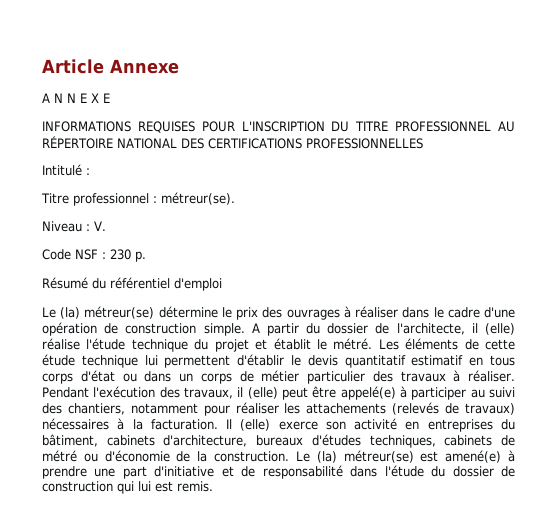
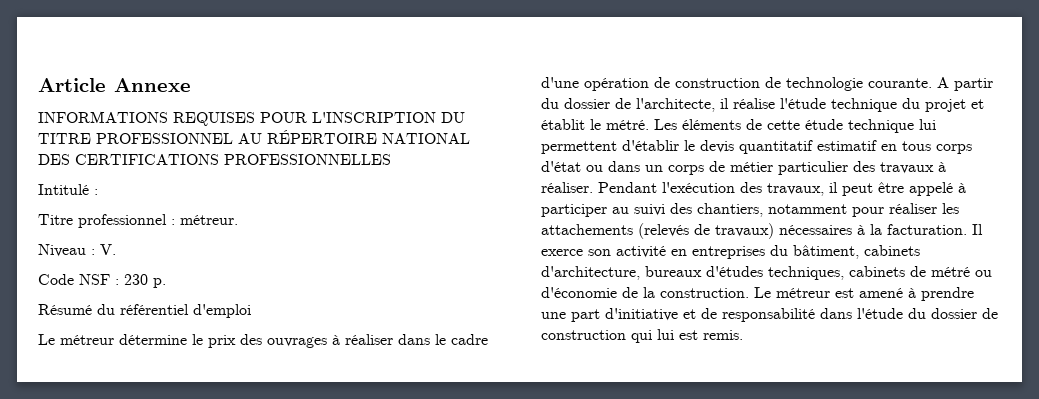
- A N N E X E
- Titre professionnel : métreur(se).
+ Titre professionnel : métreur.
- Le (la) métreur(se) détermine le prix des ouvrages à réaliser dans le cadre d'une opération de construction simple.
+ Le métreur détermine le prix des ouvrages à réaliser dans le cadre d'une opération de construction de technologie courante.
- A partir du dossier de l'architecte, il (elle) réalise l'étude technique du projet et établit le métré.
+ A partir du dossier de l'architecte, il réalise l'étude technique du projet et établit le métré.
- Pendant l'exécution des travaux, il (elle) peut être appelé(e) à participer au suivi des chantiers, notamment pour réaliser les attachements (relevés de travaux) nécessaires à la facturation.
+ Pendant l'exécution des travaux, il peut être appelé à participer au suivi des chantiers, notamment pour réaliser les attachements (relevés de travaux) nécessaires à la facturation.
- Il (elle) exerce son activité en entreprises du bâtiment, cabinets d'architecture, bureaux d'études techniques, cabinets de métré ou d'économie de la construction.
+ Il exerce son activité en entreprises du bâtiment, cabinets d'architecture, bureaux d'études techniques, cabinets de métré ou d'économie de la construction.
- Le (la) métreur(se) est amené(e) à prendre une part d'initiative et de responsabilité dans l'étude du dossier de construction qui lui est remis.
+ Le métreur est amené à prendre une part d'initiative et de responsabilité dans l'étude du dossier de construction qui lui est remis.

